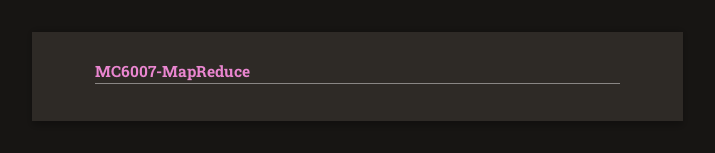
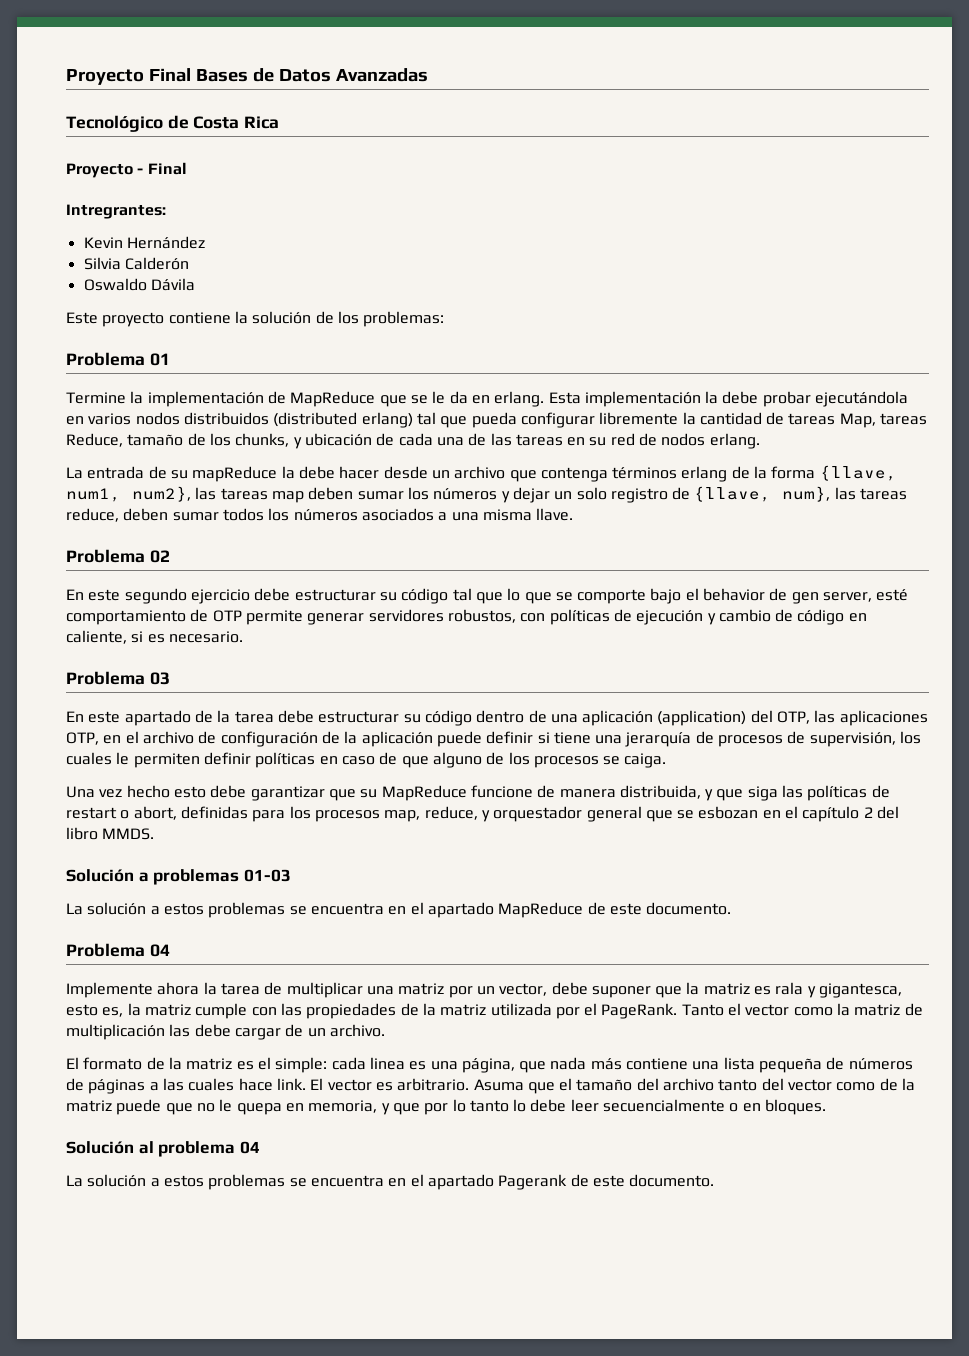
- MC6007-MapReduce
+ Proyecto Final Bases de Datos Avanzadas
+ Tecnológico de Costa Rica
+ Proyecto - Final
+ Intregrantes:
+ Kevin Hernández
+ Silvia Calderón
+ Oswaldo Dávila
+ Este proyecto contiene la solución de los problemas:
+ Problema 01
+ Termine la implementación de MapReduce que se le da en erlang. Esta implementación la debe probar ejecutándola en varios nodos distribuidos (distributed erlang) tal que pueda configurar libremente la cantidad de tareas Map, tareas Reduce, tamaño de los chunks, y ubicación de cada una de las tareas en su red de nodos erlang.
+ La entrada de su mapReduce la debe hacer desde un archivo que contenga términos erlang de la forma {llave, num1, num2}, las tareas map deben sumar los números y dejar un solo registro de {llave, num}, las tareas reduce, deben sumar todos los números asociados a una misma llave.
+ Problema 02
+ En este segundo ejercicio debe estructurar su código tal que lo que se comporte bajo el behavior de gen server, esté comportamiento de OTP permite generar servidores robustos, con políticas de ejecución y cambio de código en caliente, si es necesario.
+ Problema 03
+ En este apartado de la tarea debe estructurar su código dentro de una aplicación (application) del OTP, las aplicaciones OTP, en el archivo de configuración de la aplicación puede definir si tiene una jerarquía de procesos de supervisión, los cuales le permiten definir políticas en caso de que alguno de los procesos se caiga.
+ Una vez hecho esto debe garantizar que su MapReduce funcione de manera distribuida, y que siga las políticas de restart o abort, definidas para los procesos map, reduce, y orquestador general que se esbozan en el capítulo 2 del libro MMDS.
+ Solución a problemas 01-03
+ La solución a estos problemas se encuentra en el apartado MapReduce de este documento.
+ Problema 04
+ Implemente ahora la tarea de multiplicar una matriz por un vector, debe suponer que la matriz es rala y gigantesca, esto es, la matriz cumple con las propiedades de la matriz utilizada por el PageRank. Tanto el vector como la matriz de multiplicación las debe cargar de un archivo.
+ El formato de la matriz es el simple: cada linea es una página, que nada más contiene una lista pequeña de números de páginas a las cuales hace link. El vector es arbitrario. Asuma que el tamaño del archivo tanto del vector como de la matriz puede que no le quepa en memoria, y que por lo tanto lo debe leer secuencialmente o en bloques.
+ Solución al problema 04
+ La solución a estos problemas se encuentra en el apartado Pagerank de este documento.

